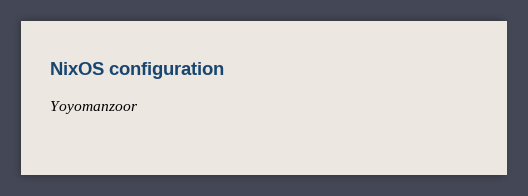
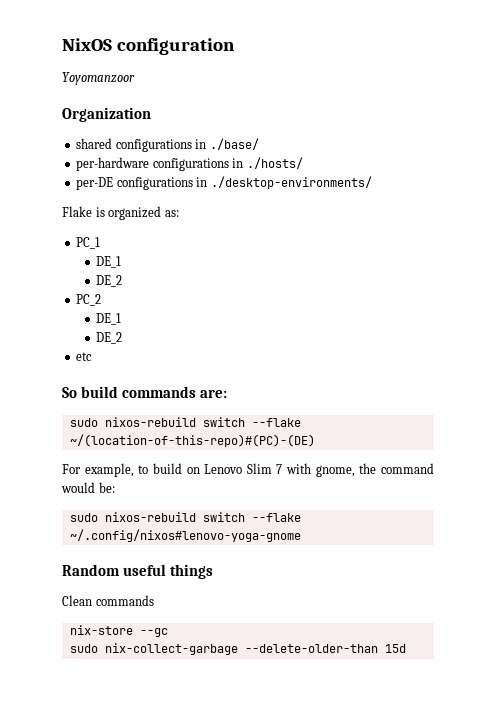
+ Organization
+ shared configurations in ./base/
+ per-hardware configurations in ./hosts/
+ per-DE configurations in ./desktop-environments/
+ Flake is organized as:
+ PC_1
+ DE_1
+ DE_2
+ PC_2
+ DE_1
+ DE_2
+ etc
+ So build commands are:
+ sudo nixos-rebuild switch --flake ~/(location-of-this-repo)#(PC)-(DE)
+ For example, to build on Lenovo Slim 7 with gnome, the command would be:
+ sudo nixos-rebuild switch --flake ~/.config/nixos#lenovo-yoga-gnome
+ Random useful things
+ Clean commands
+ nix-store --gc
+ sudo nix-collect-garbage --delete-older-than 15d

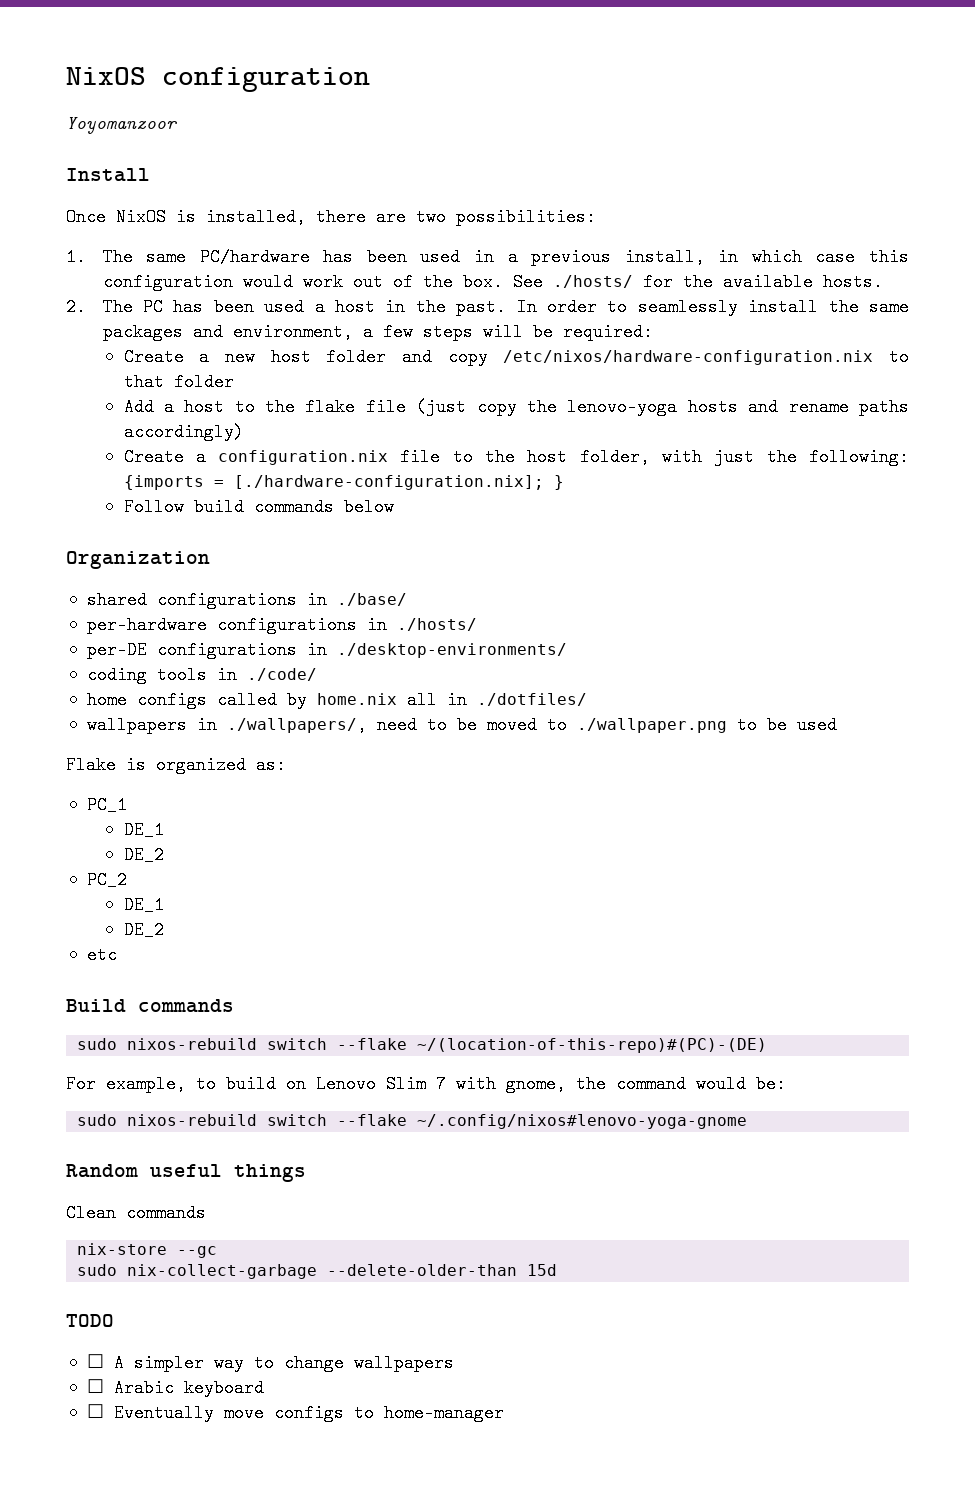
+ Install
+ Once NixOS is installed, there are two possibilities:
+ 1. The same PC/hardware has been used in a previous install, in which case this configuration would work out of the box. See ./hosts/ for the available hosts.
+ 2. The PC has been used a host in the past. In order to seamlessly install the same packages and environment, a few steps will be required:
+ Create a new host folder and copy /etc/nixos/hardware-configuration.nix to that folder
+ Add a host to the flake file (just copy the lenovo-yoga hosts and rename paths accordingly)
+ Create a configuration.nix file to the host folder, with just the following: {imports = [./hardware-configuration.nix]; }
+ Follow build commands below
+ coding tools in ./code/
+ home configs called by home.nix all in ./dotfiles/
+ wallpapers in ./wallpapers/, need to be moved to ./wallpaper.png to be used
- So build commands are:
+ Build commands
+ TODO
+ ☐ A simpler way to change wallpapers
+ ☐ Arabic keyboard
+ ☐ Eventually move configs to home-manager

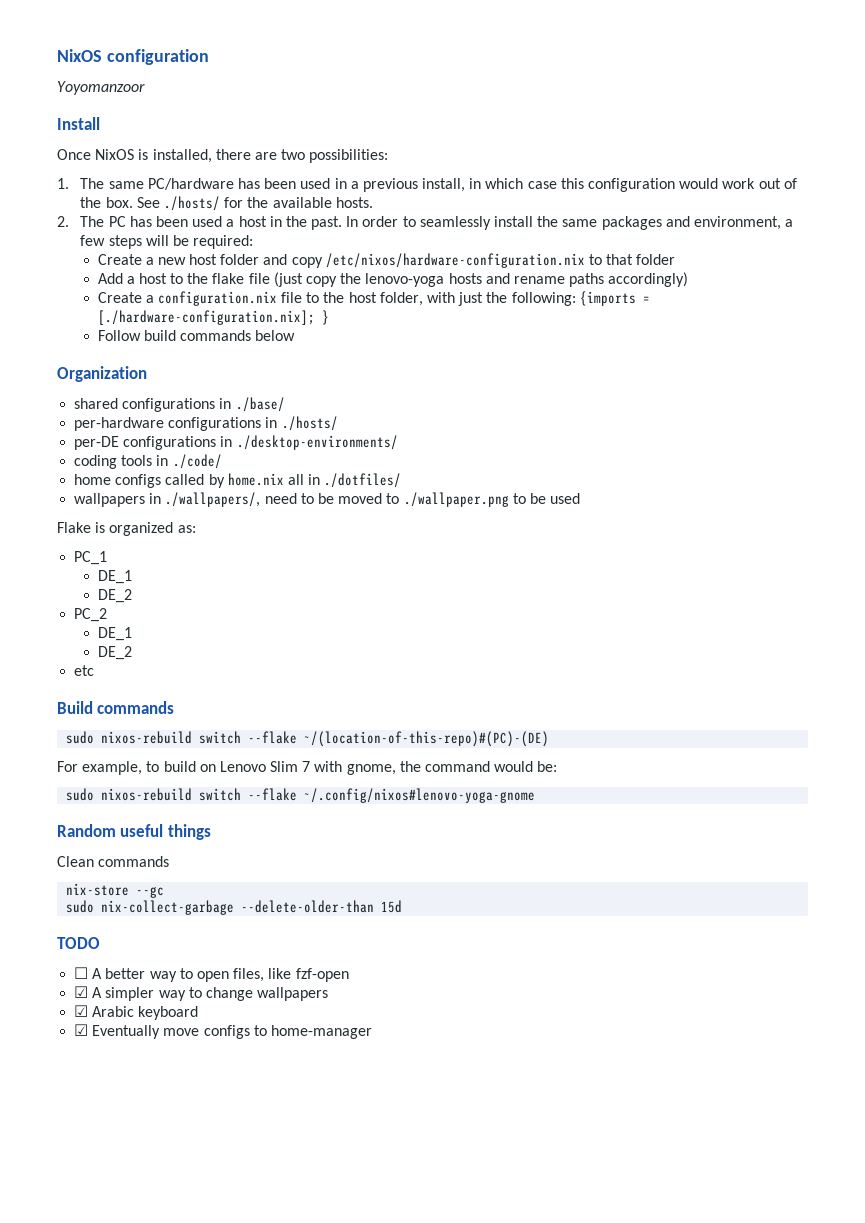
- ☐ A simpler way to change wallpapers
+ ☐ A better way to open files, like fzf-open
+ ☑ A simpler way to change wallpapers
- ☐ Arabic keyboard
+ ☑ Arabic keyboard
- ☐ Eventually move configs to home-manager
+ ☑ Eventually move configs to home-manager

